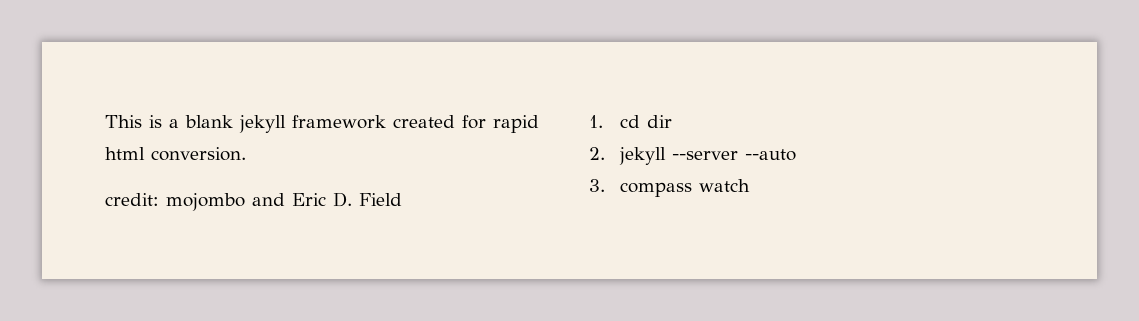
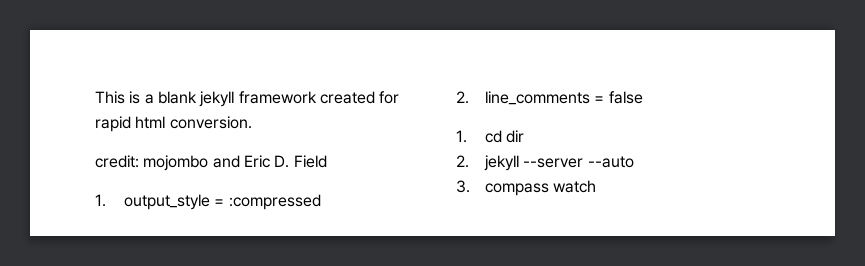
+ 1. output_style = :compressed
+ 2. line_comments = false

